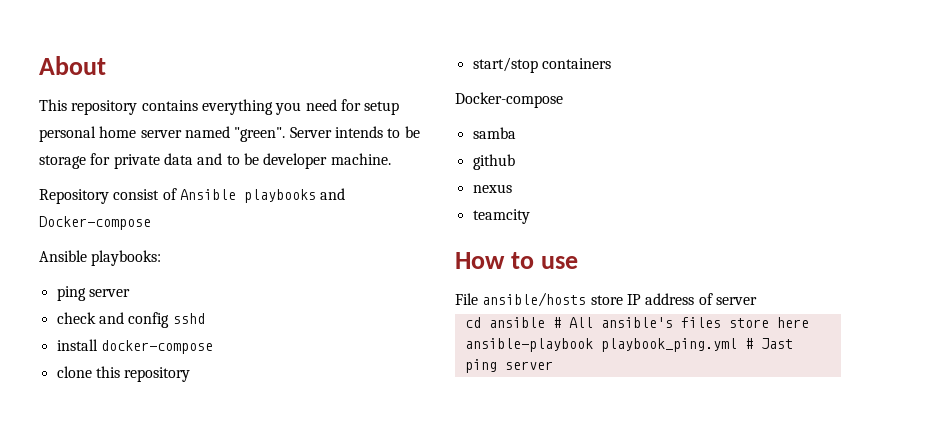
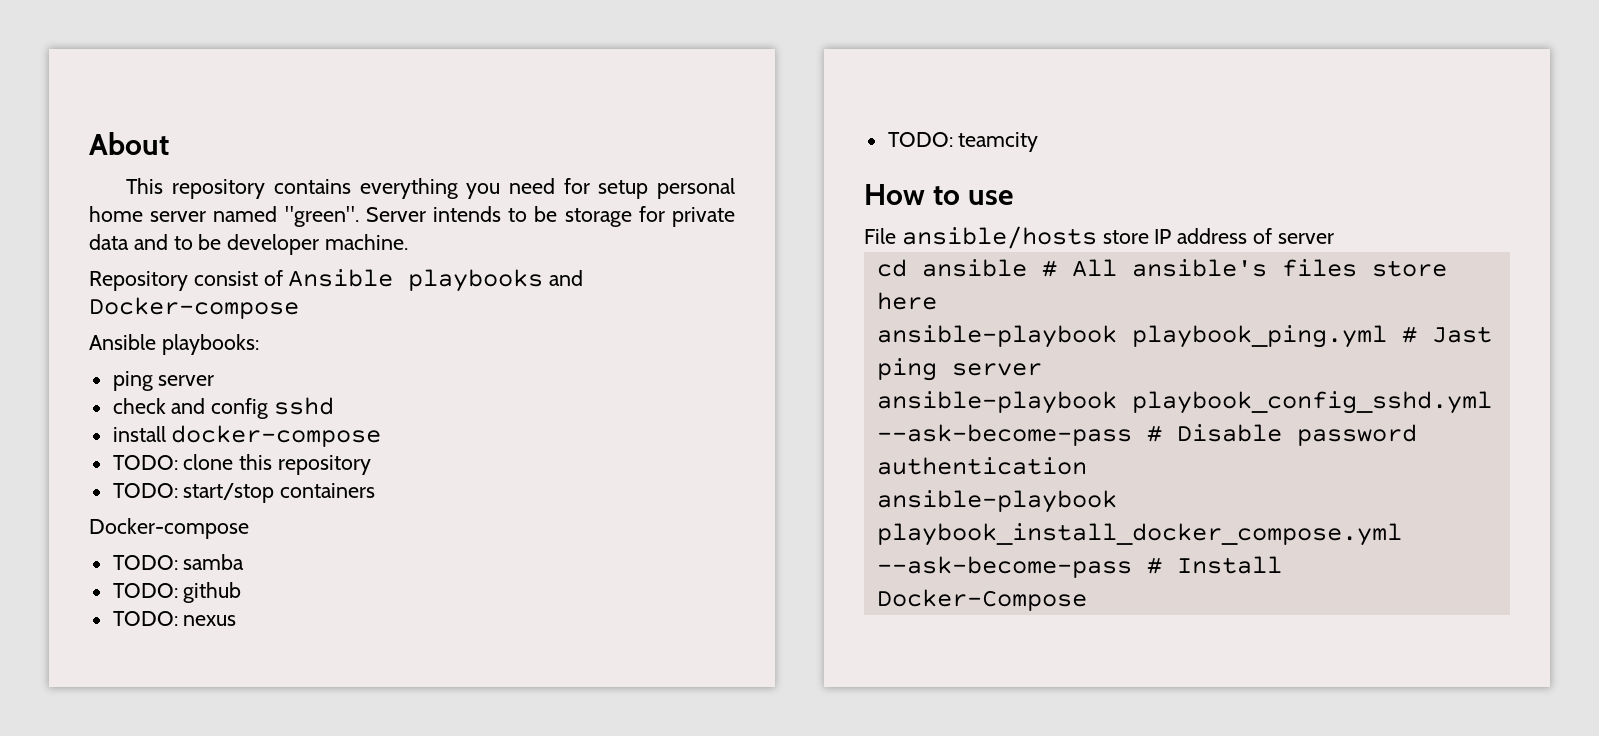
- clone this repository
+ TODO: clone this repository
- start/stop containers
+ TODO: start/stop containers
- samba
+ TODO: samba
- github
+ TODO: github
- nexus
+ TODO: nexus
- teamcity
+ TODO: teamcity
+ ansible-playbook playbook_config_sshd.yml --ask-become-pass # Disable password authentication
+ ansible-playbook playbook_install_docker_compose.yml --ask-become-pass # Install Docker-Compose

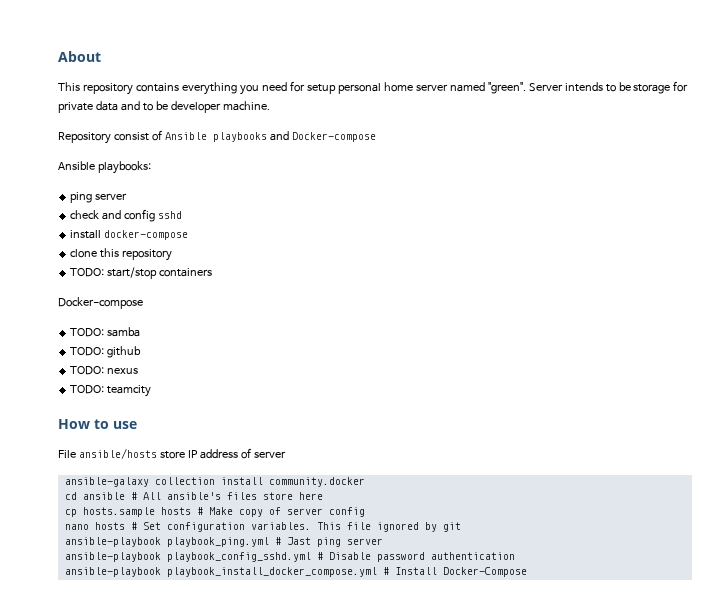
- TODO: clone this repository
+ clone this repository
+ ansible-galaxy collection install community.docker
+ cp hosts.sample hosts # Make copy of server config
+ nano hosts # Set configuration variables. This file ignored by git
- ansible-playbook playbook_config_sshd.yml --ask-become-pass # Disable password authentication
+ ansible-playbook playbook_config_sshd.yml # Disable password authentication
- ansible-playbook playbook_install_docker_compose.yml --ask-become-pass # Install Docker-Compose
+ ansible-playbook playbook_install_docker_compose.yml # Install Docker-Compose

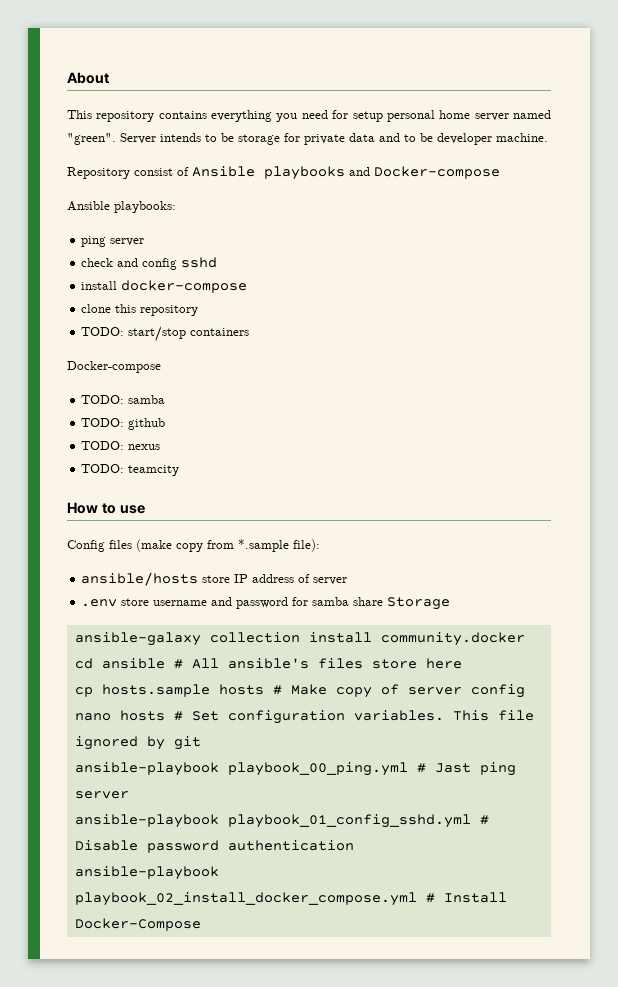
- File ansible/hosts store IP address of server
+ Config files (make copy from *.sample file):
+ ansible/hosts store IP address of server
+ .env store username and password for samba share Storage
- ansible-playbook playbook_ping.yml # Jast ping server
+ ansible-playbook playbook_00_ping.yml # Jast ping server
- ansible-playbook playbook_config_sshd.yml # Disable password authentication
+ ansible-playbook playbook_01_config_sshd.yml # Disable password authentication
- ansible-playbook playbook_install_docker_compose.yml # Install Docker-Compose
+ ansible-playbook playbook_02_install_docker_compose.yml # Install Docker-Compose

